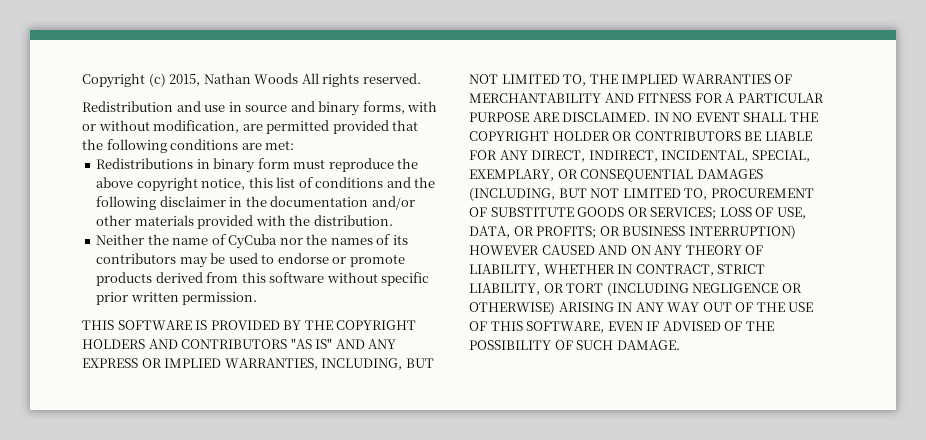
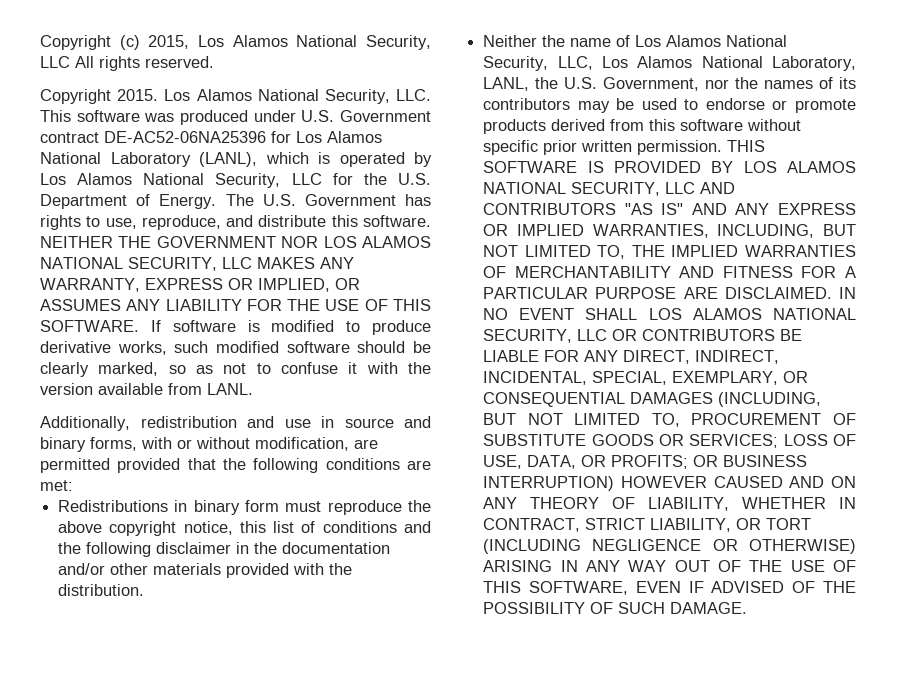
- Copyright (c) 2015, Nathan Woods All rights reserved.
- Redistribution and use in source and binary forms, with or without modification, are permitted provided that the following conditions are met:
+ Copyright (c) 2015, Los Alamos National Security, LLC All rights reserved.
+ Copyright 2015. Los Alamos National Security, LLC. This software was produced under U.S. Government contract DE-AC52-06NA25396 for Los Alamos National Laboratory (LANL), which is operated by Los Alamos National Security, LLC for the U.S. Department of Energy. The U.S. Government has rights to use, reproduce, and distribute this software. NEITHER THE GOVERNMENT NOR LOS ALAMOS NATIONAL SECURITY, LLC MAKES ANY WARRANTY, EXPRESS OR IMPLIED, OR ASSUMES ANY LIABILITY FOR THE USE OF THIS SOFTWARE. If software is modified to produce derivative works, such modified software should be clearly marked, so as not to confuse it with the version available from LANL.
+ Additionally, redistribution and use in source and binary forms, with or without modification, are permitted provided that the following conditions are met:
- Neither the name of CyCuba nor the names of its contributors may be used to endorse or promote products derived from this software without specific prior written permission.
- THIS SOFTWARE IS PROVIDED BY THE COPYRIGHT HOLDERS AND CONTRIBUTORS "AS IS" AND ANY EXPRESS OR IMPLIED WARRANTIES, INCLUDING, BUT NOT LIMITED TO, THE IMPLIED WARRANTIES OF MERCHANTABILITY AND FITNESS FOR A PARTICULAR PURPOSE ARE DISCLAIMED.
+ Neither the name of Los Alamos National Security, LLC, Los Alamos National Laboratory, LANL, the U.S. Government, nor the names of its contributors may be used to endorse or promote products derived from this software without specific prior written permission. THIS SOFTWARE IS PROVIDED BY LOS ALAMOS NATIONAL SECURITY, LLC AND CONTRIBUTORS "AS IS" AND ANY EXPRESS OR IMPLIED WARRANTIES, INCLUDING, BUT NOT LIMITED TO, THE IMPLIED WARRANTIES OF MERCHANTABILITY AND FITNESS FOR A PARTICULAR PURPOSE ARE DISCLAIMED.
- IN NO EVENT SHALL THE COPYRIGHT HOLDER OR CONTRIBUTORS BE LIABLE FOR ANY DIRECT, INDIRECT, INCIDENTAL, SPECIAL, EXEMPLARY, OR CONSEQUENTIAL DAMAGES (INCLUDING, BUT NOT LIMITED TO, PROCUREMENT OF SUBSTITUTE GOODS OR SERVICES;
+ IN NO EVENT SHALL LOS ALAMOS NATIONAL SECURITY, LLC OR CONTRIBUTORS BE LIABLE FOR ANY DIRECT, INDIRECT, INCIDENTAL, SPECIAL, EXEMPLARY, OR CONSEQUENTIAL DAMAGES (INCLUDING, BUT NOT LIMITED TO, PROCUREMENT OF SUBSTITUTE GOODS OR SERVICES;

